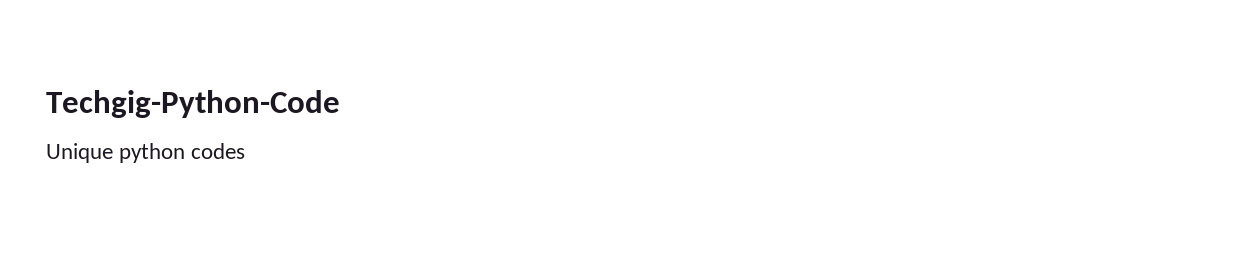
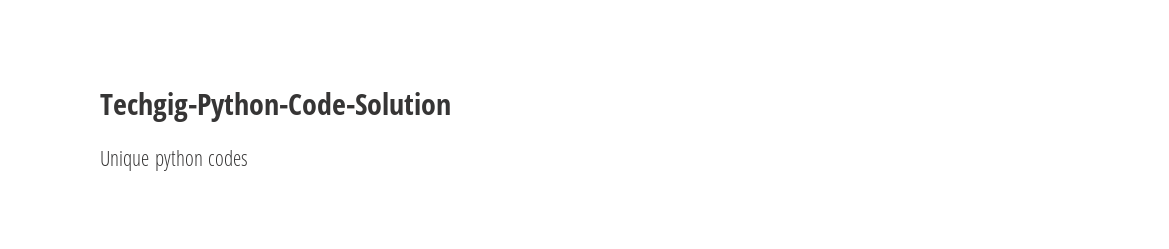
- Techgig-Python-Code
+ Techgig-Python-Code-Solution

